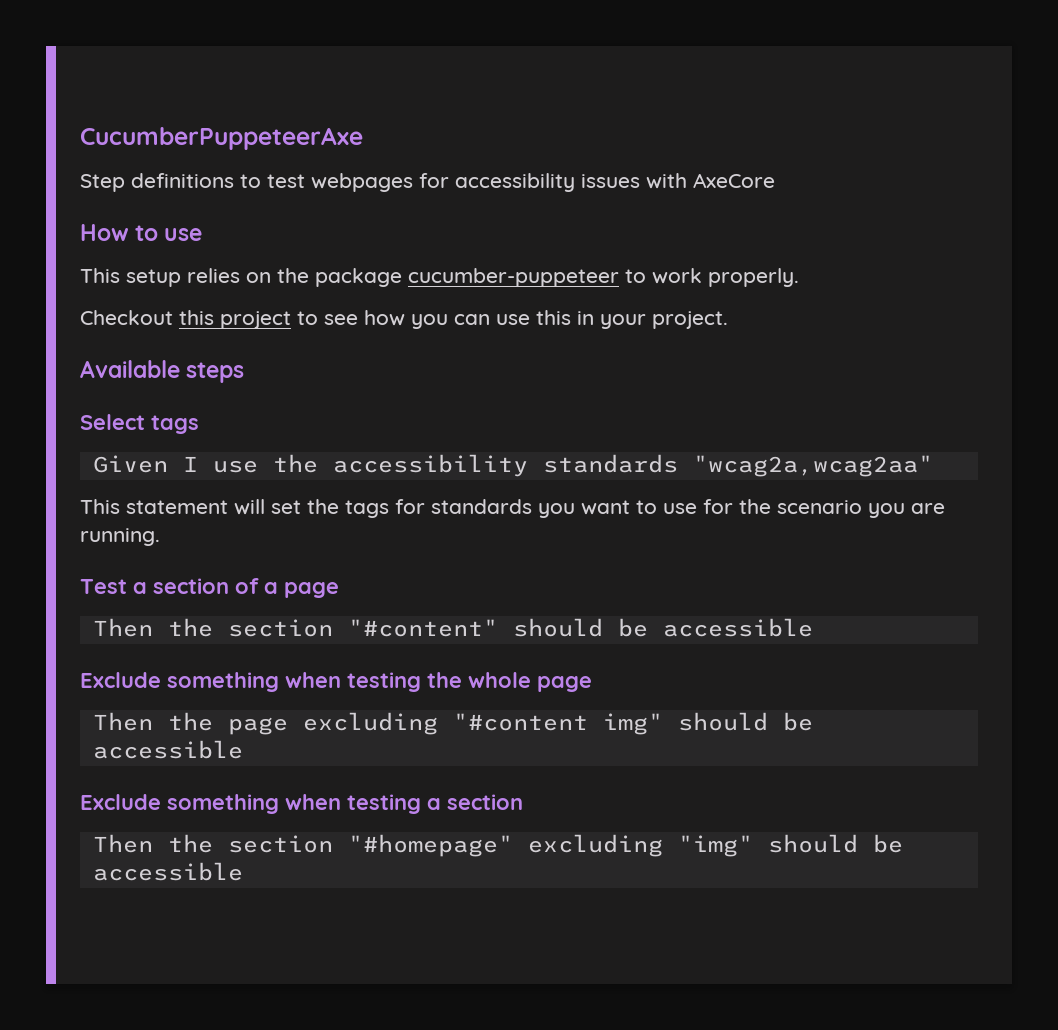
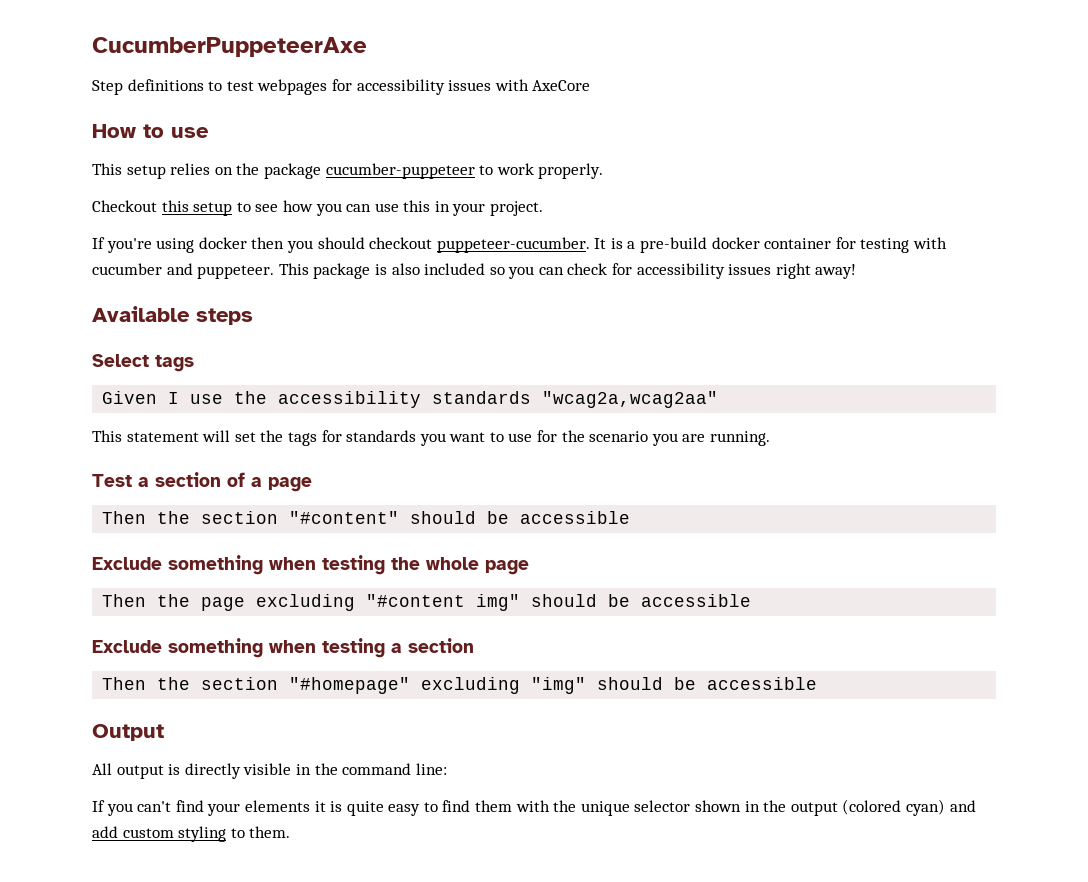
- Checkout this project to see how you can use this in your project.
+ Checkout this setup to see how you can use this in your project.
+ If you're using docker then you should checkout puppeteer-cucumber. It is a pre-build docker container for testing with cucumber and puppeteer. This package is also included so you can check for accessibility issues right away!
+ Output
+ All output is directly visible in the command line:
+ If you can't find your elements it is quite easy to find them with the unique selector shown in the output (colored cyan) and add custom styling to them.

